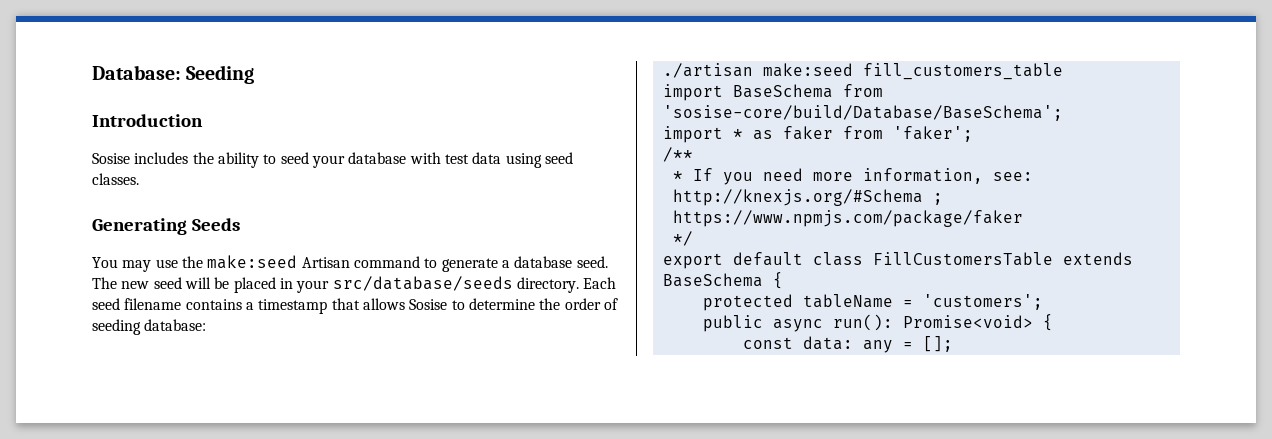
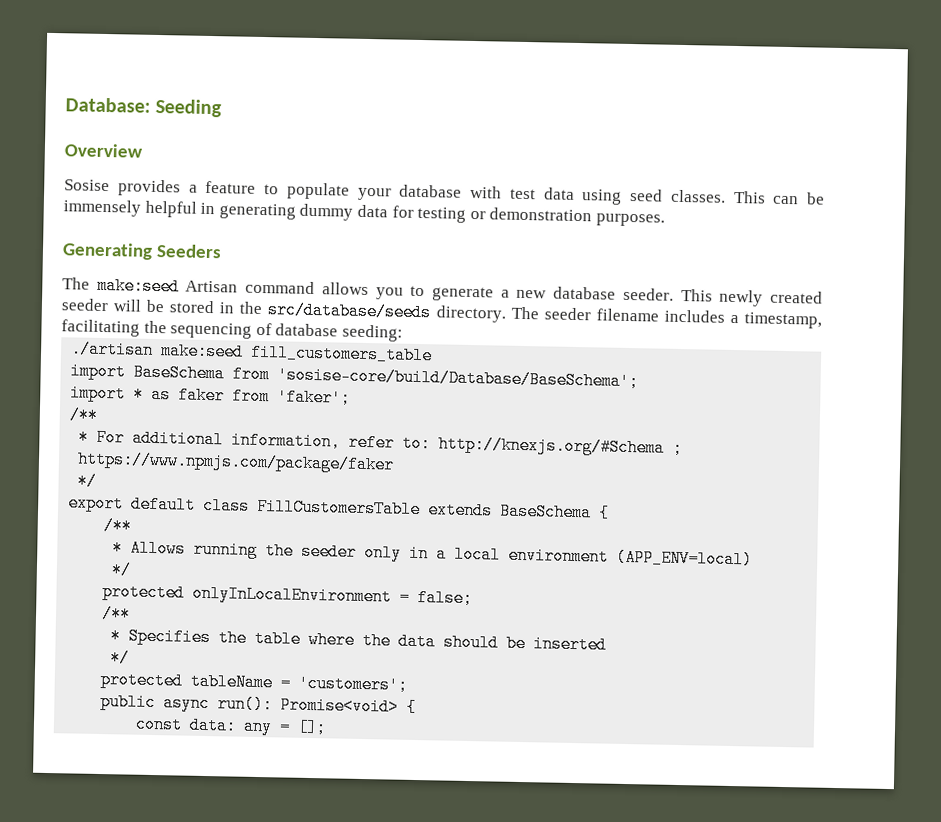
- Introduction
- Sosise includes the ability to seed your database with test data using seed classes.
- Generating Seeds
- You may use the make:seed Artisan command to generate a database seed. The new seed will be placed in your src/database/seeds directory. Each seed filename contains a timestamp that allows Sosise to determine the order of seeding database:
+ Overview
+ Sosise provides a feature to populate your database with test data using seed classes. This can be immensely helpful in generating dummy data for testing or demonstration purposes.
+ Generating Seeders
+ The make:seed Artisan command allows you to generate a new database seeder. This newly created seeder will be stored in the src/database/seeds directory. The seeder filename includes a timestamp, facilitating the sequencing of database seeding:
- * If you need more information, see: http://knexjs.org/#Schema ; https://www.npmjs.com/package/faker
+ * For additional information, refer to: http://knexjs.org/#Schema ; https://www.npmjs.com/package/faker
  export default class FillCustomersTable extends BaseSchema {
+ /**
+ * Allows running the seeder only in a local environment (APP_ENV=local)
+ */
+ protected onlyInLocalEnvironment = false;
+ /**
+ * Specifies the table where the data should be inserted
+ */

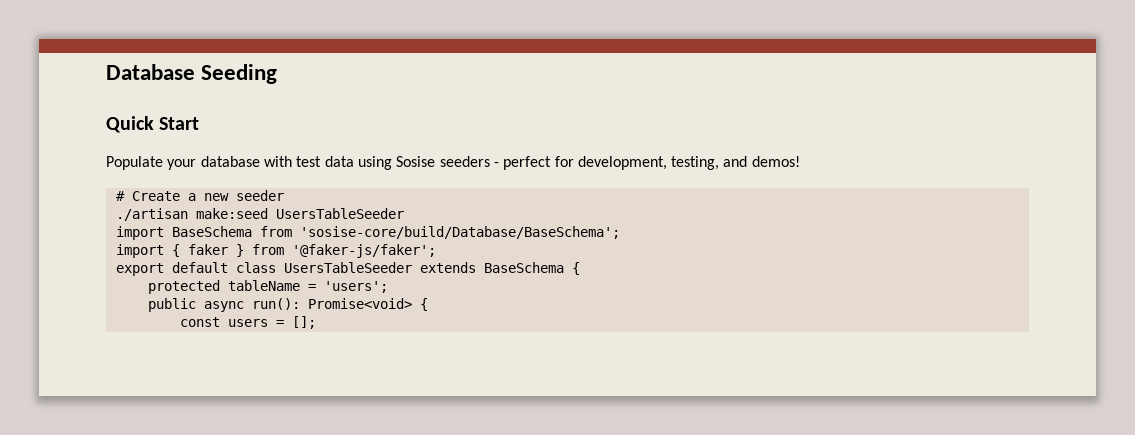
- Database: Seeding
+ Database Seeding
- Overview
- Sosise provides a feature to populate your database with test data using seed classes. This can be immensely helpful in generating dummy data for testing or demonstration purposes.
- Generating Seeders
- The make:seed Artisan command allows you to generate a new database seeder. This newly created seeder will be stored in the src/database/seeds directory. The seeder filename includes a timestamp, facilitating the sequencing of database seeding:
+ Quick Start
+ Populate your database with test data using Sosise seeders - perfect for development, testing, and demos!
+ # Create a new seeder
- ./artisan make:seed fill_customers_table
+ ./artisan make:seed UsersTableSeeder
- import * as faker from 'faker';
- /**
- * For additional information, refer to: http://knexjs.org/#Schema ; https://www.npmjs.com/package/faker
- */
+ import { faker } from '@faker-js/faker';
- export default class FillCustomersTable extends BaseSchema {
- /**
- * Allows running the seeder only in a local environment (APP_ENV=local)
- */
- protected onlyInLocalEnvironment = false;
- /**
- * Specifies the table where the data should be inserted
- */
+ export default class UsersTableSeeder extends BaseSchema {
- protected tableName = 'customers';
+ protected tableName = 'users';
- const data: any = [];
+ const users = [];

